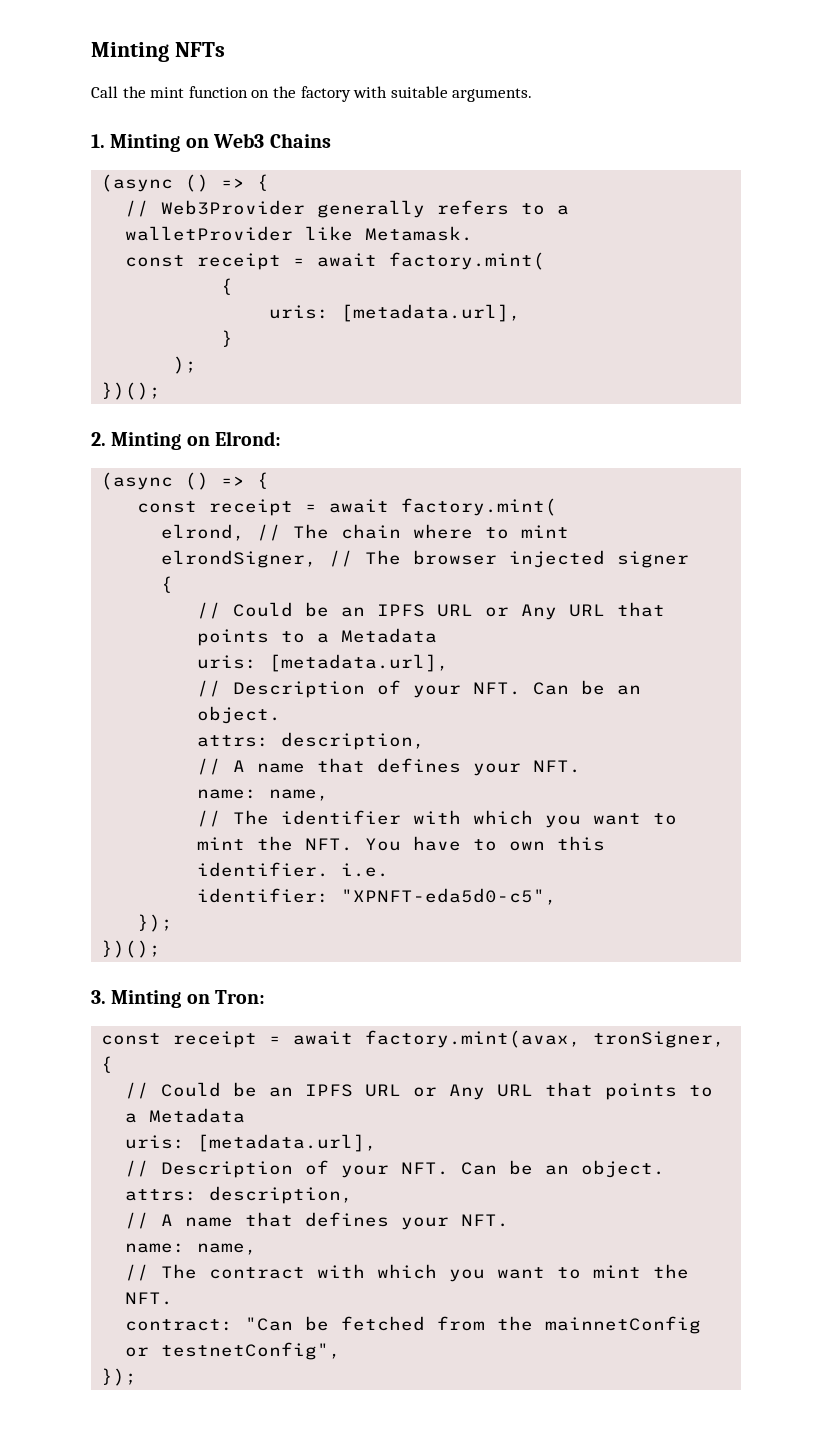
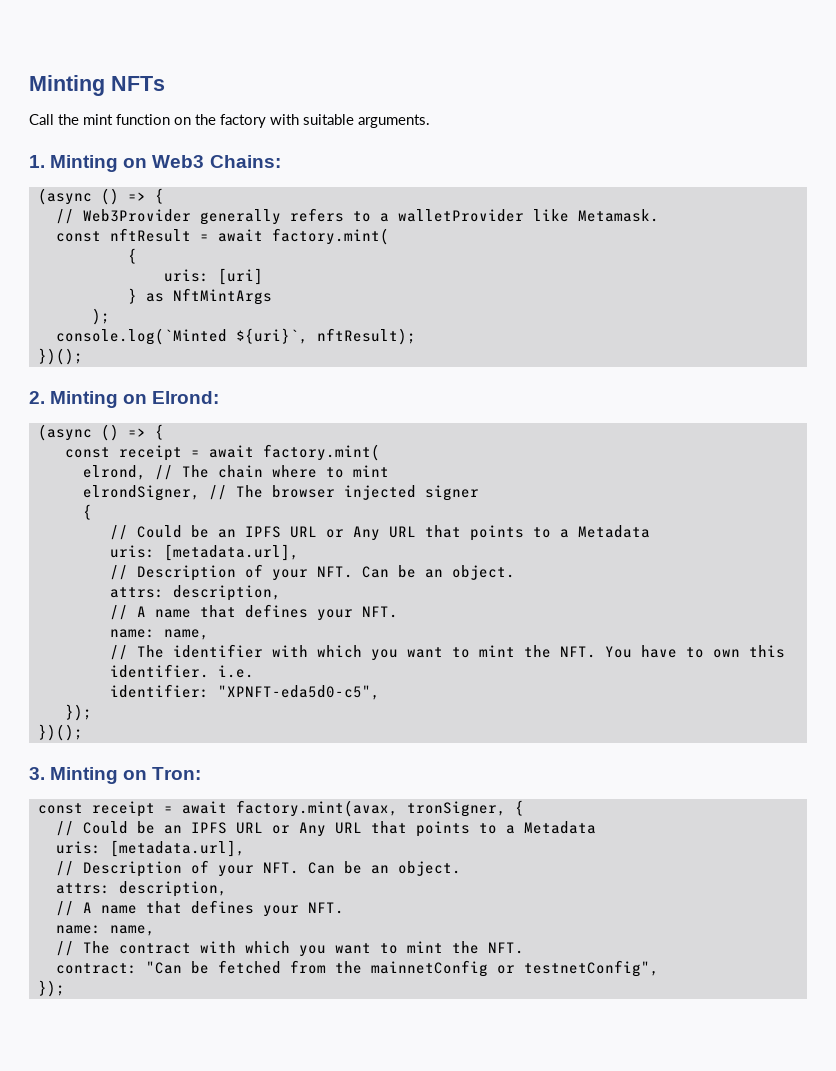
- 1. Minting on Web3 Chains
+ 1. Minting on Web3 Chains:
  // Web3Provider generally refers to a walletProvider like Metamask.
- const receipt = await factory.mint(
+ const nftResult = await factory.mint(
  {
- uris: [metadata.url],
+ uris: [uri]
- }
+ } as NftMintArgs
+ console.log(`Minted ${uri}`, nftResult);

